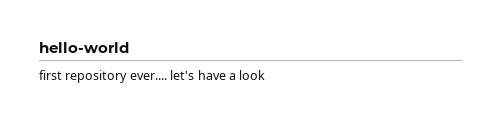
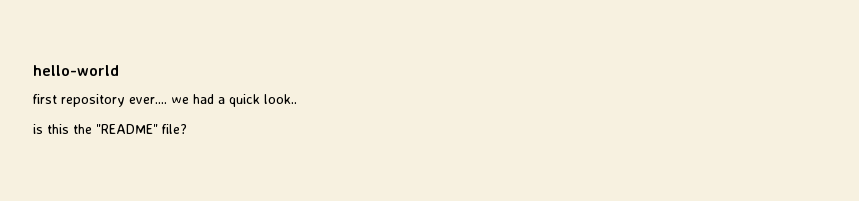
- first repository ever.... let's have a look
+ first repository ever.... we had a quick look..
+ is this the "README" file?

